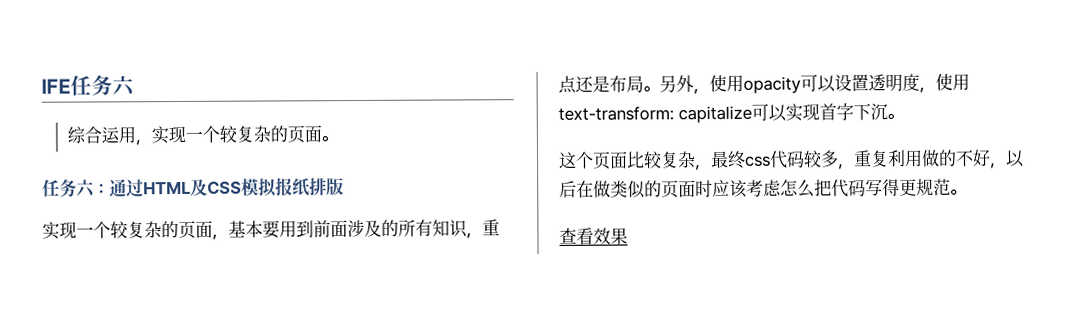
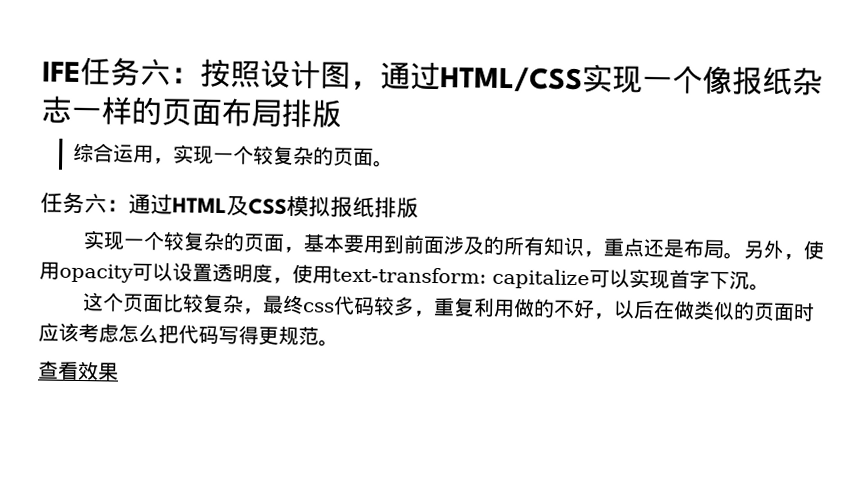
- IFE任务六
+ IFE任务六：按照设计图，通过HTML/CSS实现一个像报纸杂志一样的页面布局排版

